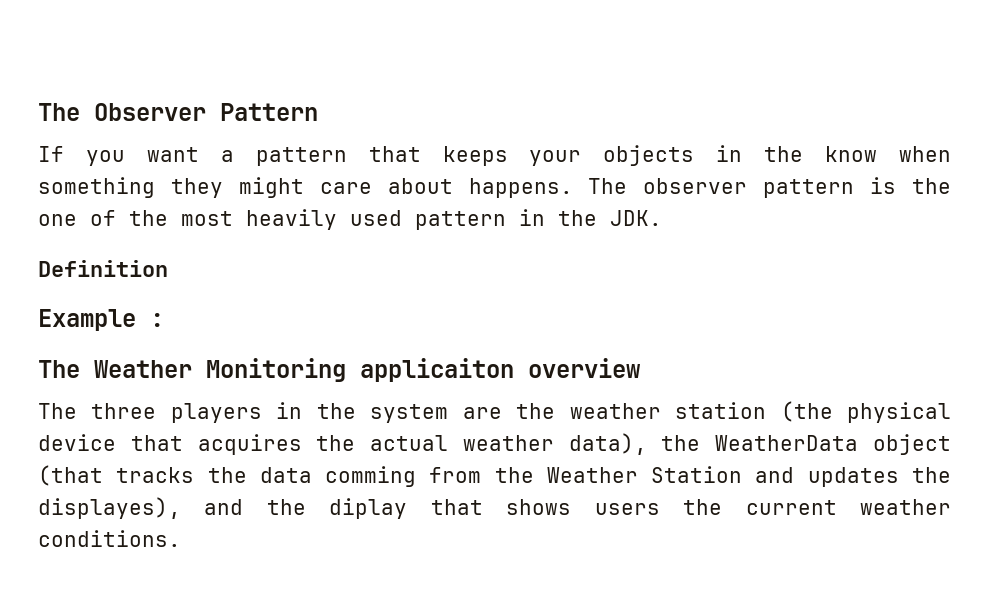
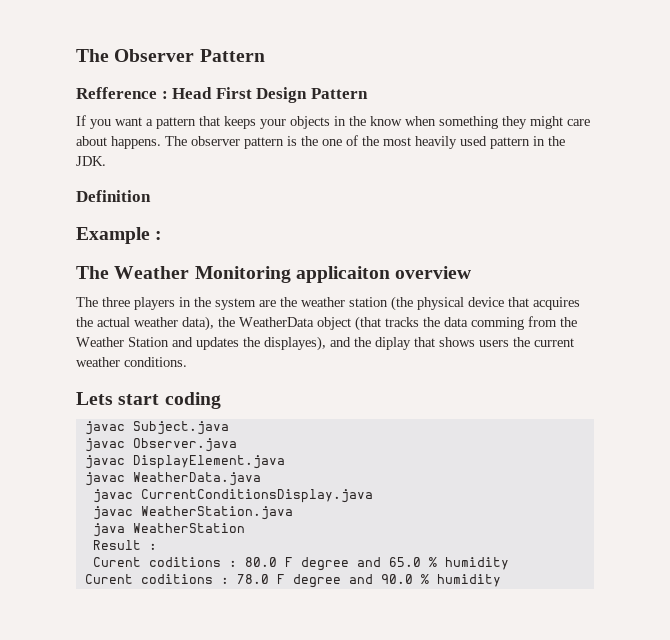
+ Refference : Head First Design Pattern
+ Lets start coding
+ javac Subject.java
+ javac Observer.java
+ javac DisplayElement.java
+ javac WeatherData.java
+ javac CurrentConditionsDisplay.java
+ javac WeatherStation.java
+ java WeatherStation
+ Result :
+ Curent coditions : 80.0 F degree and 65.0 % humidity
+ Curent coditions : 78.0 F degree and 90.0 % humidity

